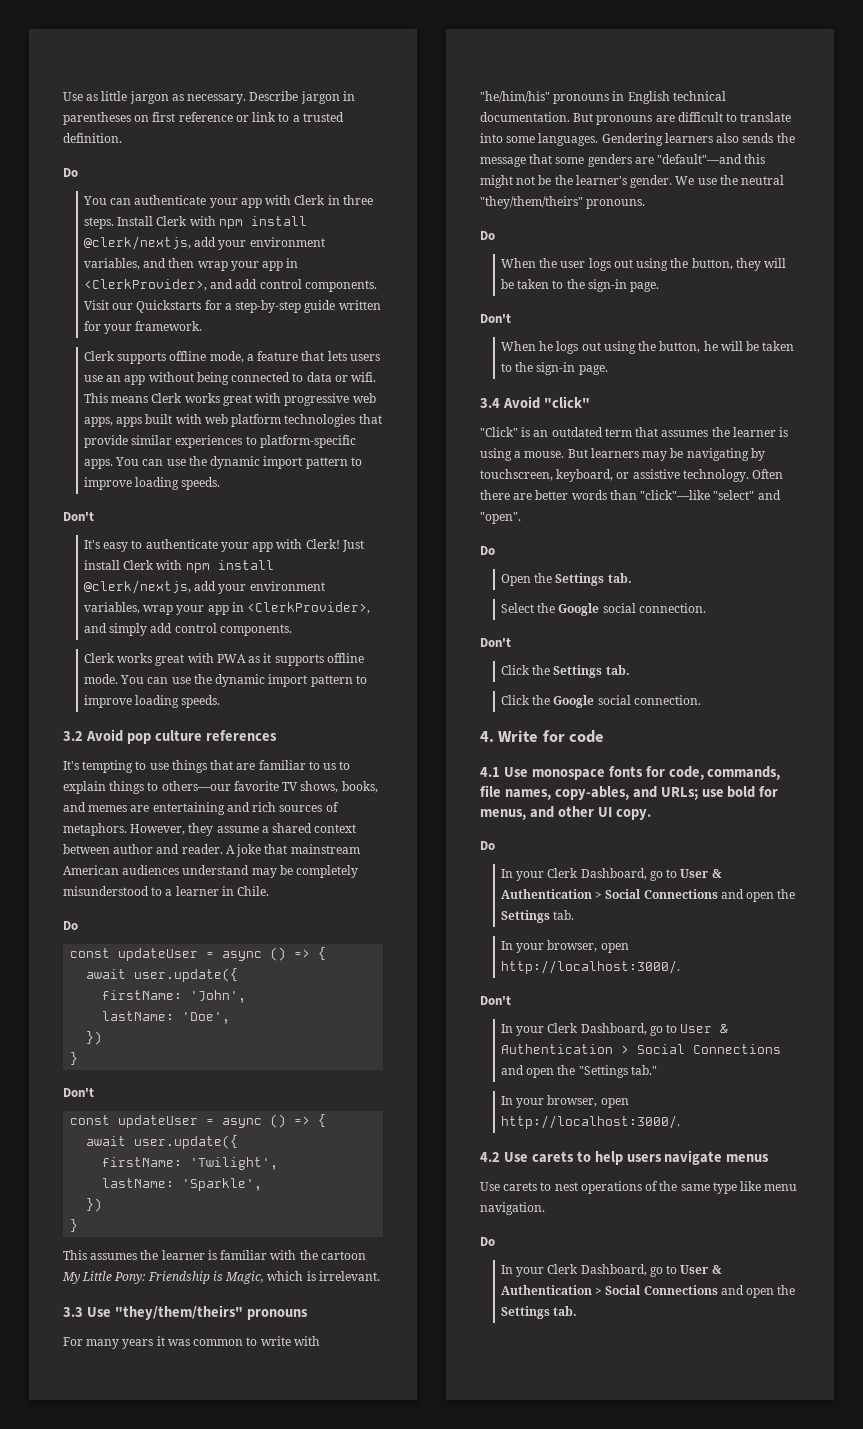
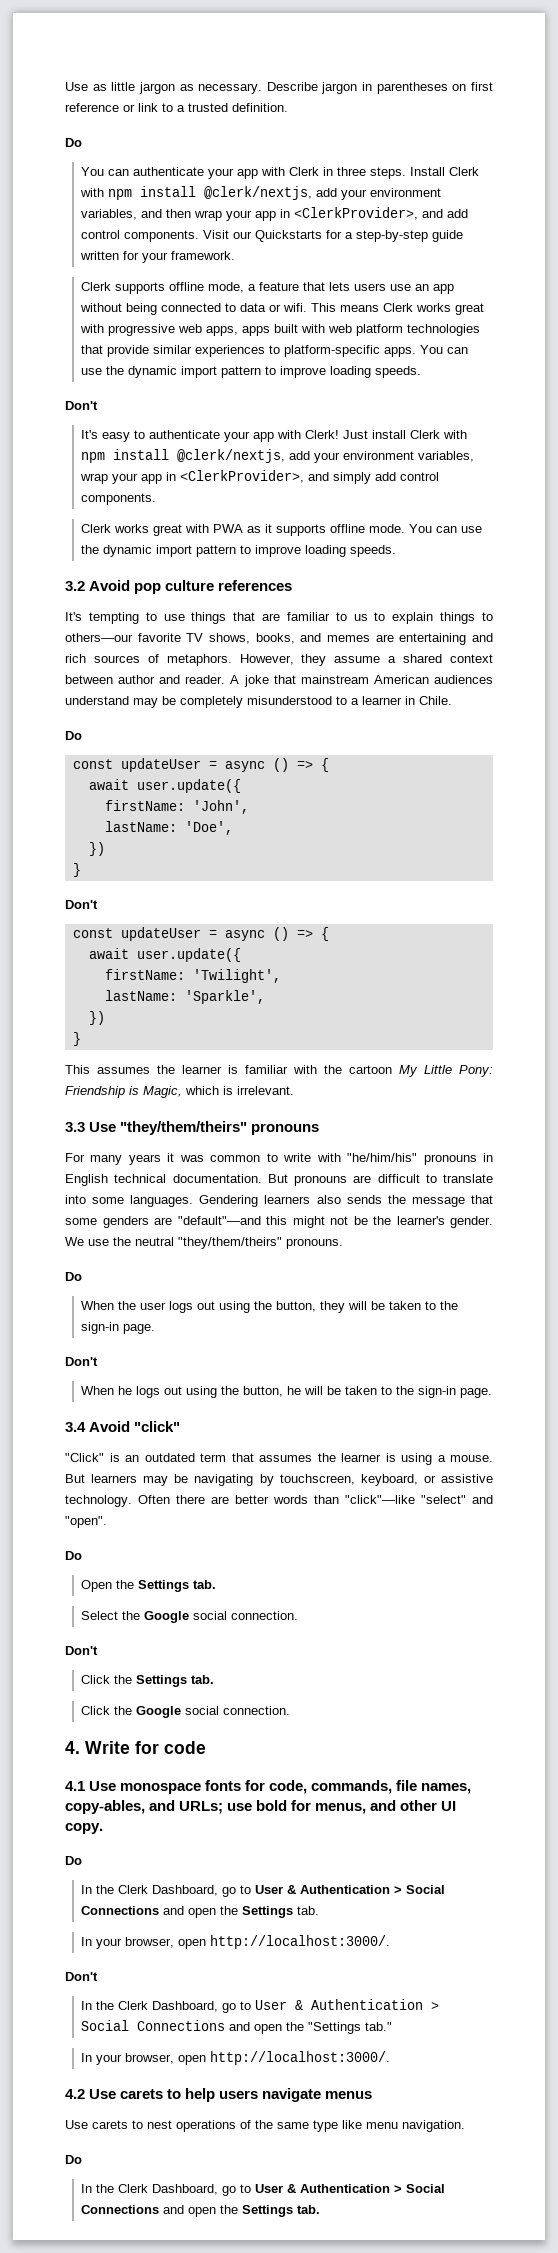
  4.1 Use monospace fonts for code, commands, file names, copy-ables, and URLs; use bold for menus, and other UI copy.
  Do
- In your Clerk Dashboard, go to User & Authentication > Social Connections and open the Settings tab.
+ In the Clerk Dashboard, go to User & Authentication > Social Connections and open the Settings tab.
- In your Clerk Dashboard, go to User & Authentication > Social Connections and open the "Settings tab."
+ In the Clerk Dashboard, go to User & Authentication > Social Connections and open the "Settings tab."
  Use carets to nest operations of the same type like menu navigation.
  Do
- In your Clerk Dashboard, go to User & Authentication > Social Connections and open the Settings tab.
+ In the Clerk Dashboard, go to User & Authentication > Social Connections and open the Settings tab.

